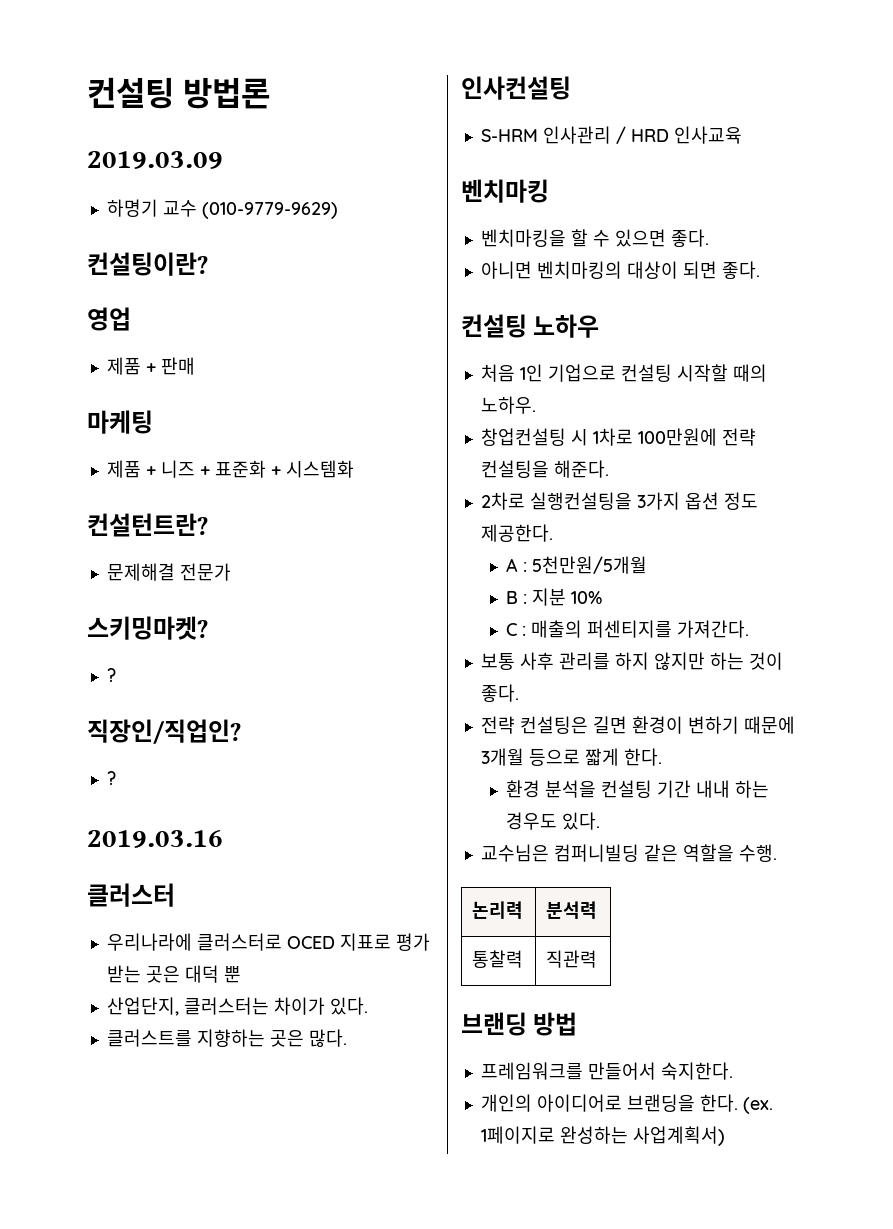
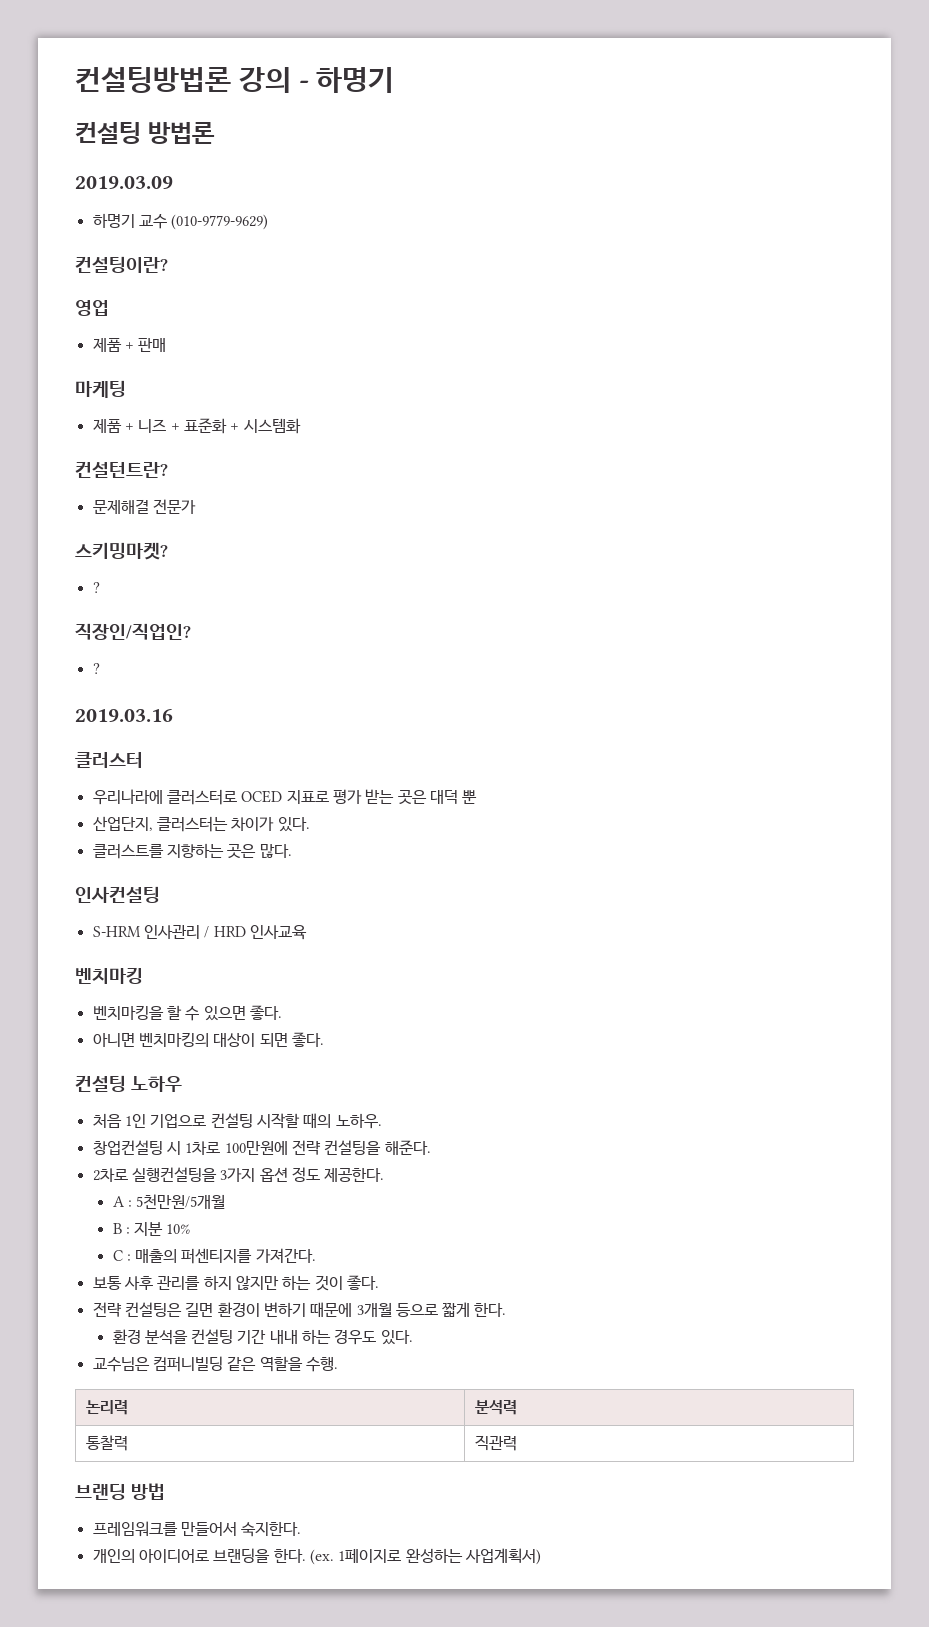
+ 컨설팅방법론 강의 - 하명기

